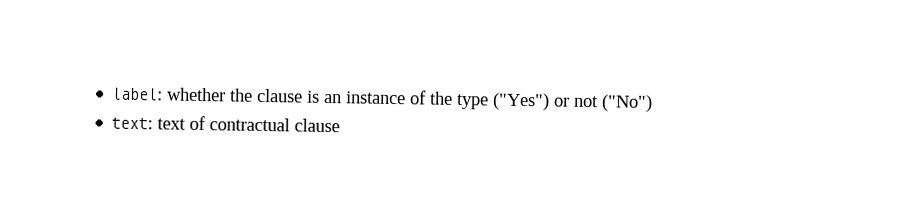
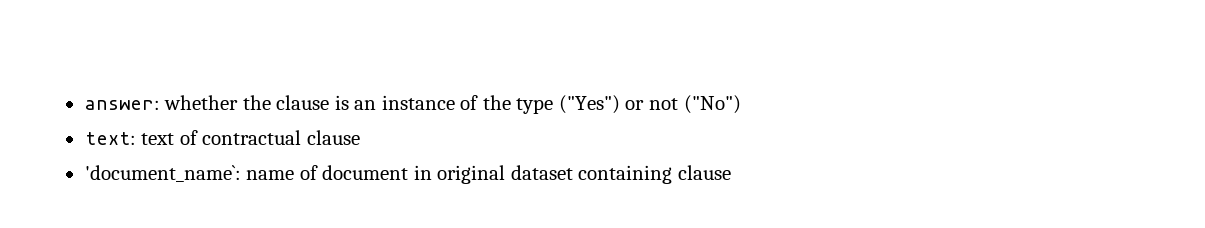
- label: whether the clause is an instance of the type ("Yes") or not ("No")
+ answer: whether the clause is an instance of the type ("Yes") or not ("No")
+ 'document_name`: name of document in original dataset containing clause

